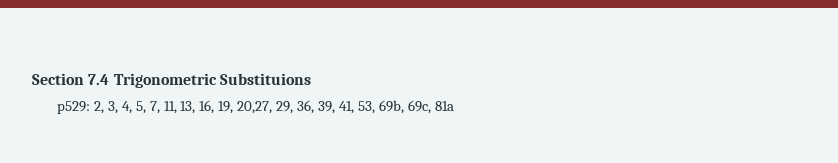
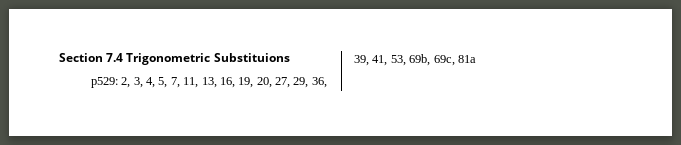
- p529: 2, 3, 4, 5, 7, 11, 13, 16, 19, 20,27, 29, 36, 39, 41, 53, 69b, 69c, 81a
+ p529: 2, 3, 4, 5, 7, 11, 13, 16, 19, 20, 27, 29, 36, 39, 41, 53, 69b, 69c, 81a

